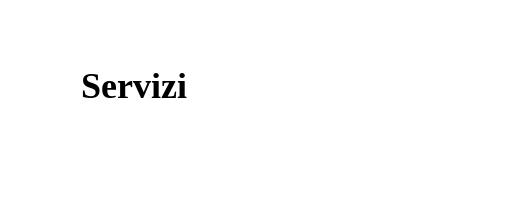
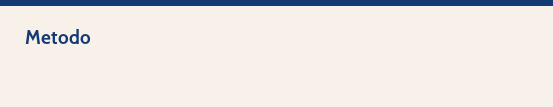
- Servizi
+ Metodo

